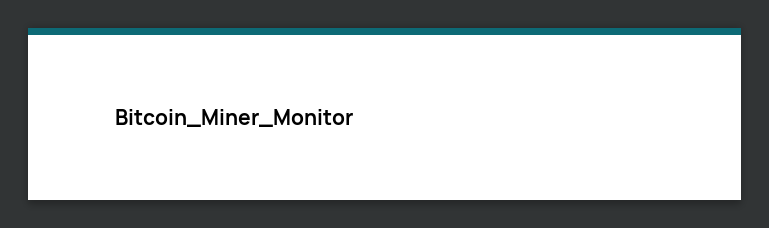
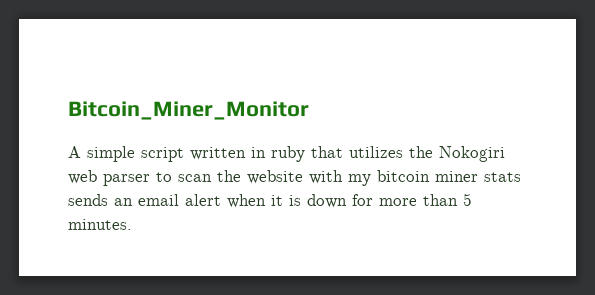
+ A simple script written in ruby that utilizes the Nokogiri web parser to scan the website with my bitcoin miner stats sends an email alert when it is down for more than 5 minutes.

